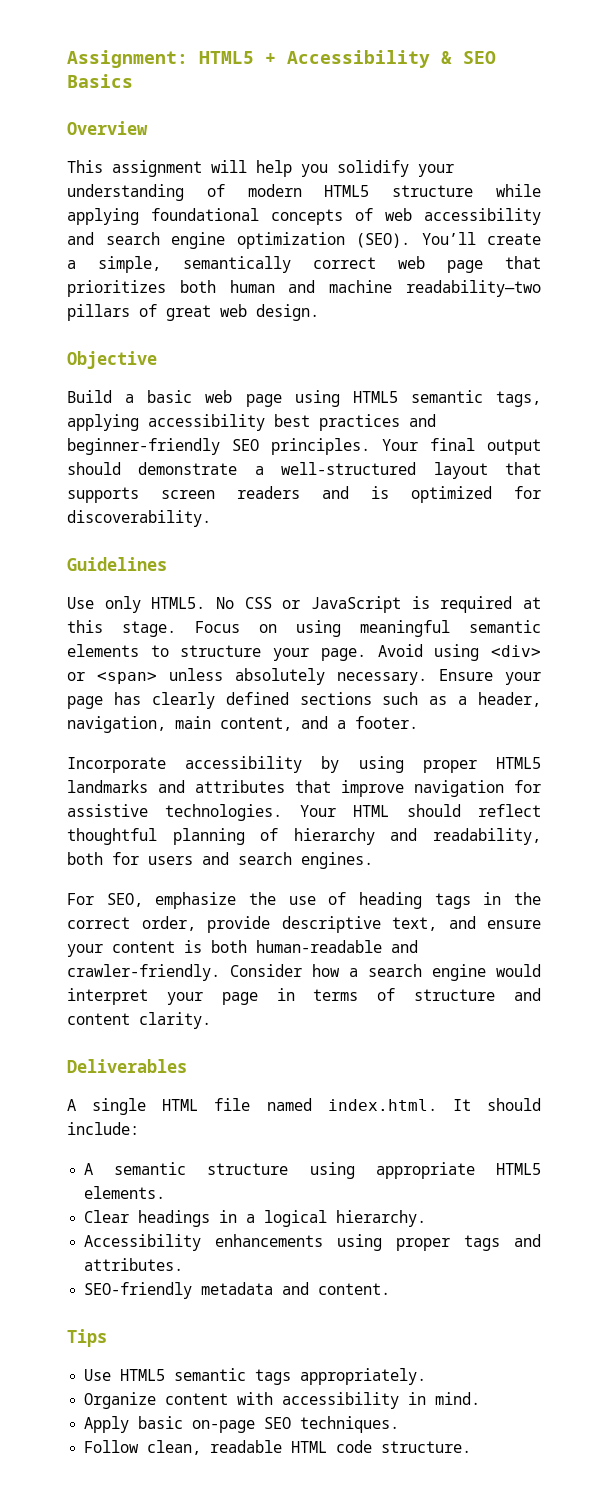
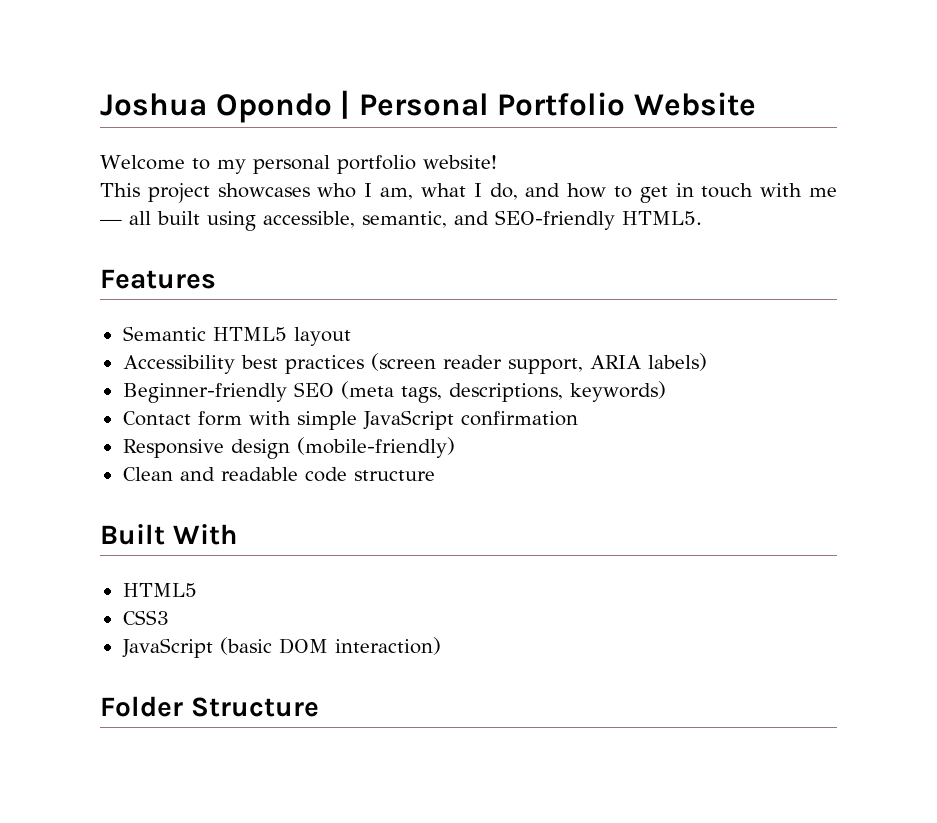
- Assignment: HTML5 + Accessibility & SEO Basics
- Overview
- This assignment will help you solidify your understanding of modern HTML5 structure while applying foundational concepts of web accessibility and search engine optimization (SEO). You’ll create a simple, semantically correct web page that prioritizes both human and machine readability—two pillars of great web design.
- Objective
- Build a basic web page using HTML5 semantic tags, applying accessibility best practices and beginner-friendly SEO principles. Your final output should demonstrate a well-structured layout that supports screen readers and is optimized for discoverability.
- Guidelines
- Use only HTML5. No CSS or JavaScript is required at this stage. Focus on using meaningful semantic elements to structure your page. Avoid using <div> or <span> unless absolutely necessary. Ensure your page has clearly defined sections such as a header, navigation, main content, and a footer.
- Incorporate accessibility by using proper HTML5 landmarks and attributes that improve navigation for assistive technologies. Your HTML should reflect thoughtful planning of hierarchy and readability, both for users and search engines.
- For SEO, emphasize the use of heading tags in the correct order, provide descriptive text, and ensure your content is both human-readable and crawler-friendly. Consider how a search engine would interpret your page in terms of structure and content clarity.
- Deliverables
- A single HTML file named index.html. It should include:
- A semantic structure using appropriate HTML5 elements.
- Clear headings in a logical hierarchy.
- Accessibility enhancements using proper tags and attributes.
- SEO-friendly metadata and content.
- Tips
- Use HTML5 semantic tags appropriately.
- Organize content with accessibility in mind.
- Apply basic on-page SEO techniques.
- Follow clean, readable HTML code structure.
+ Joshua Opondo | Personal Portfolio Website
+ Welcome to my personal portfolio website!
+ This project showcases who I am, what I do, and how to get in touch with me — all built using accessible, semantic, and SEO-friendly HTML5.
+ Features
+ Semantic HTML5 layout
+ Accessibility best practices (screen reader support, ARIA labels)
+ Beginner-friendly SEO (meta tags, descriptions, keywords)
+ Contact form with simple JavaScript confirmation
+ Responsive design (mobile-friendly)
+ Clean and readable code structure
+ Built With
+ HTML5
+ CSS3
+ JavaScript (basic DOM interaction)
+ Folder Structure

